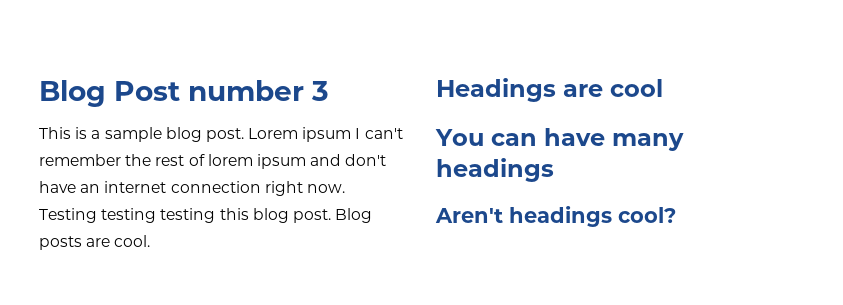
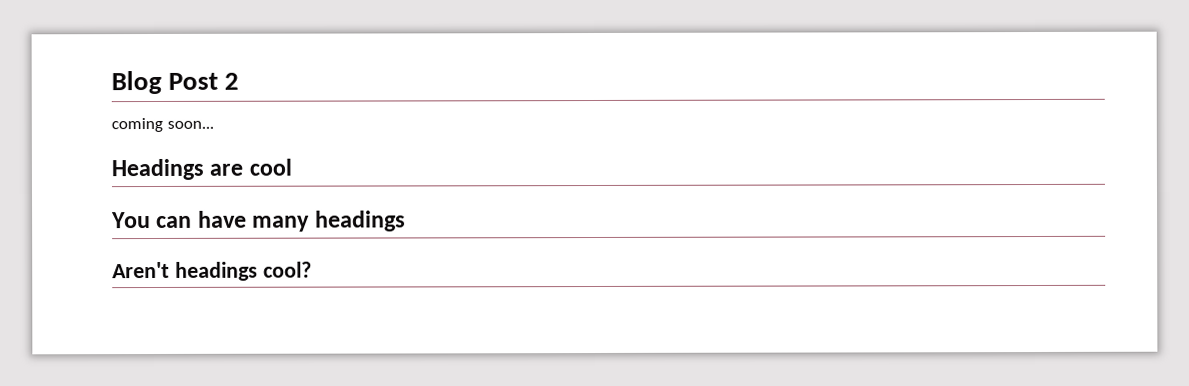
- Blog Post number 3
- This is a sample blog post. Lorem ipsum I can't remember the rest of lorem ipsum and don't have an internet connection right now. Testing testing testing this blog post. Blog posts are cool.
+ Blog Post 2
+ coming soon...

